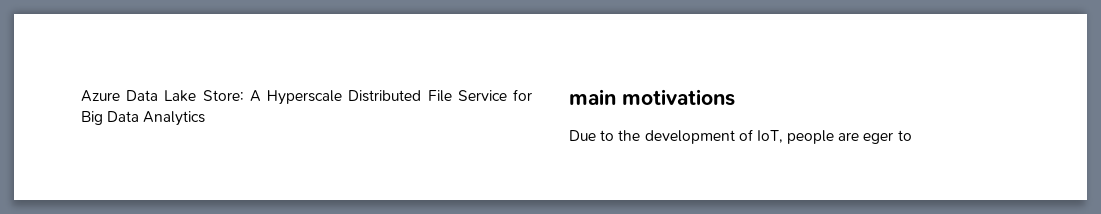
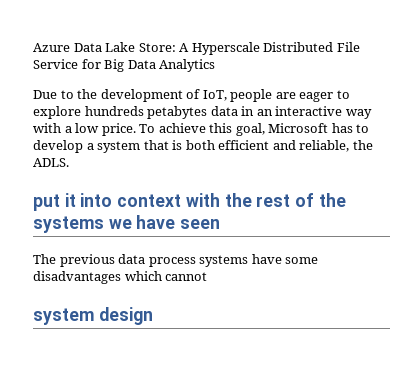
- main motivations
- Due to the development of IoT, people are eger to
+ Due to the development of IoT, people are eager to explore hundreds petabytes data in an interactive way with a low price. To achieve this goal, Microsoft has to develop a system that is both efficient and reliable, the ADLS.
+ put it into context with the rest of the systems we have seen
+ The previous data process systems have some disadvantages which cannot
+ system design

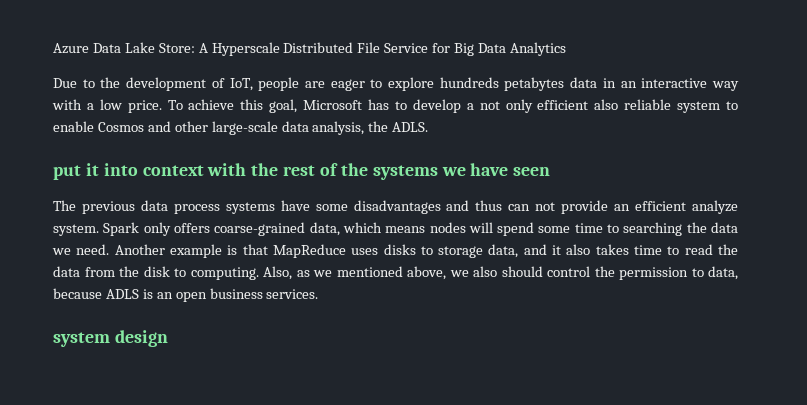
- To achieve this goal, Microsoft has to develop a system that is both efficient and reliable, the ADLS.
+ To achieve this goal, Microsoft has to develop a not only efficient also reliable system to enable Cosmos and other large-scale data analysis, the ADLS.
- The previous data process systems have some disadvantages which cannot
+ The previous data process systems have some disadvantages and thus can not provide an efficient analyze system. Spark only offers coarse-grained data, which means nodes will spend some time to searching the data we need. Another example is that MapReduce uses disks to storage data, and it also takes time to read the data from the disk to computing. Also, as we mentioned above, we also should control the permission to data, because ADLS is an open business services.

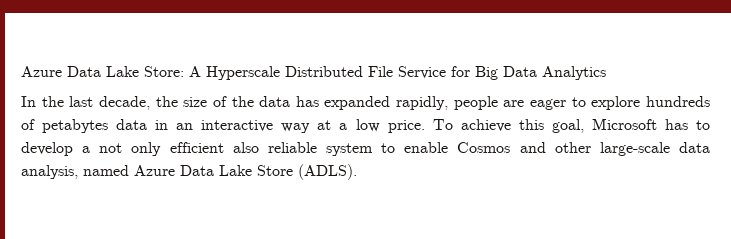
- Due to the development of IoT, people are eager to explore hundreds petabytes data in an interactive way with a low price.
+ In the last decade, the size of the data has expanded rapidly, people are eager to explore hundreds of petabytes data in an interactive way at a low price.
- To achieve this goal, Microsoft has to develop a not only efficient also reliable system to enable Cosmos and other large-scale data analysis, the ADLS.
- put it into context with the rest of the systems we have seen
- The previous data process systems have some disadvantages and thus can not provide an efficient analyze system. Spark only offers coarse-grained data, which means nodes will spend some time to searching the data we need. Another example is that MapReduce uses disks to storage data, and it also takes time to read the data from the disk to computing. Also, as we mentioned above, we also should control the permission to data, because ADLS is an open business services.
- system design
+ To achieve this goal, Microsoft has to develop a not only efficient also reliable system to enable Cosmos and other large-scale data analysis, named Azure Data Lake Store (ADLS).

